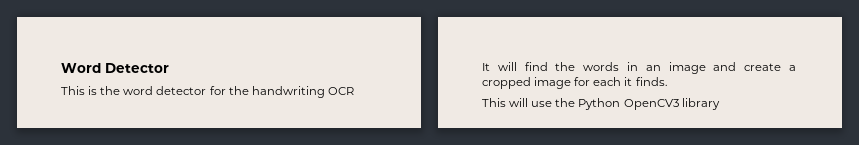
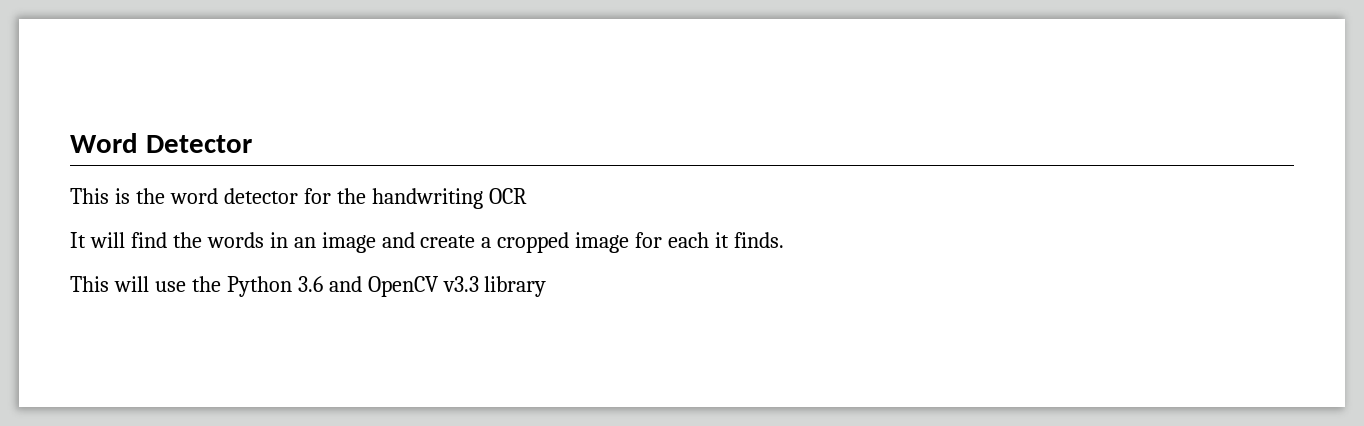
- This will use the Python OpenCV3 library
+ This will use the Python 3.6 and OpenCV v3.3 library

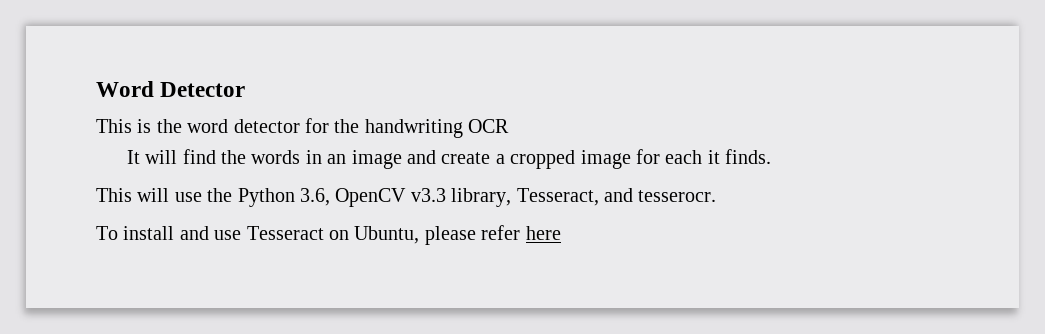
- This will use the Python 3.6 and OpenCV v3.3 library
+ This will use the Python 3.6, OpenCV v3.3 library, Tesseract, and tesserocr.
+ To install and use Tesseract on Ubuntu, please refer here

